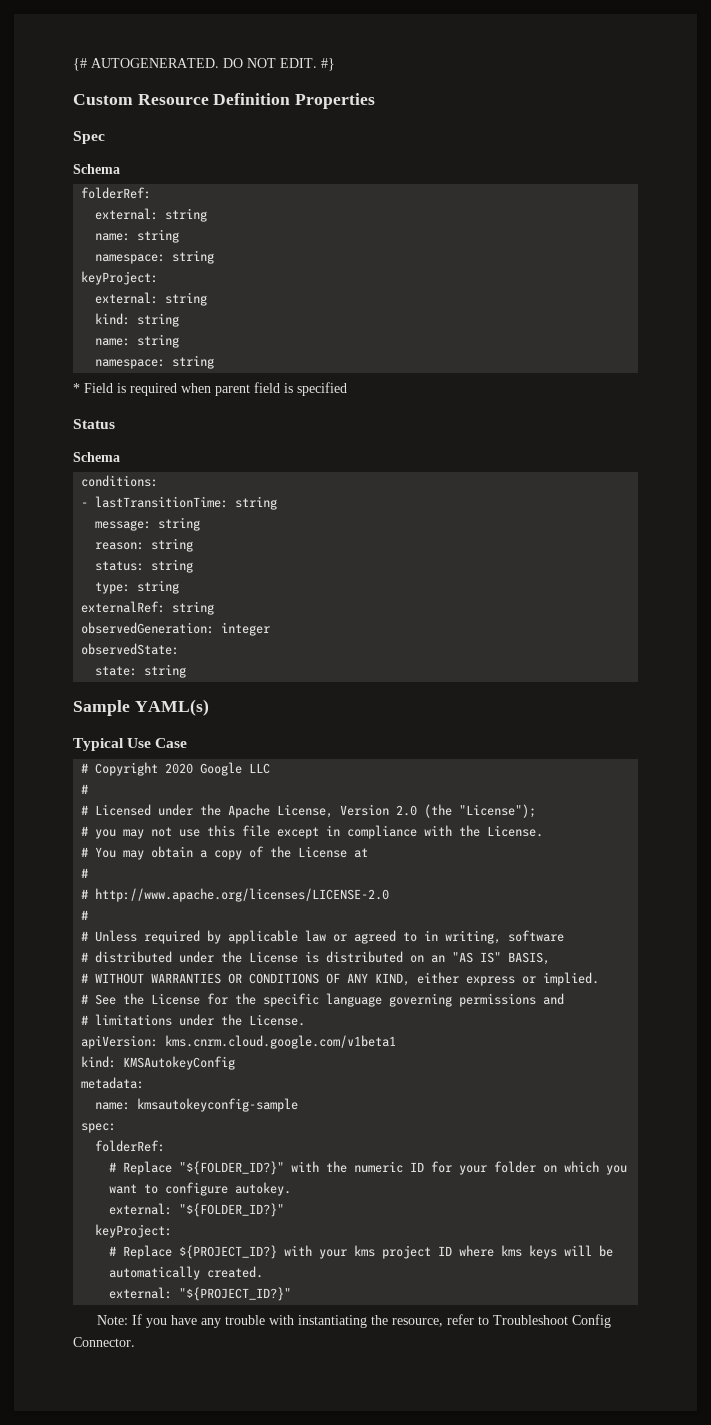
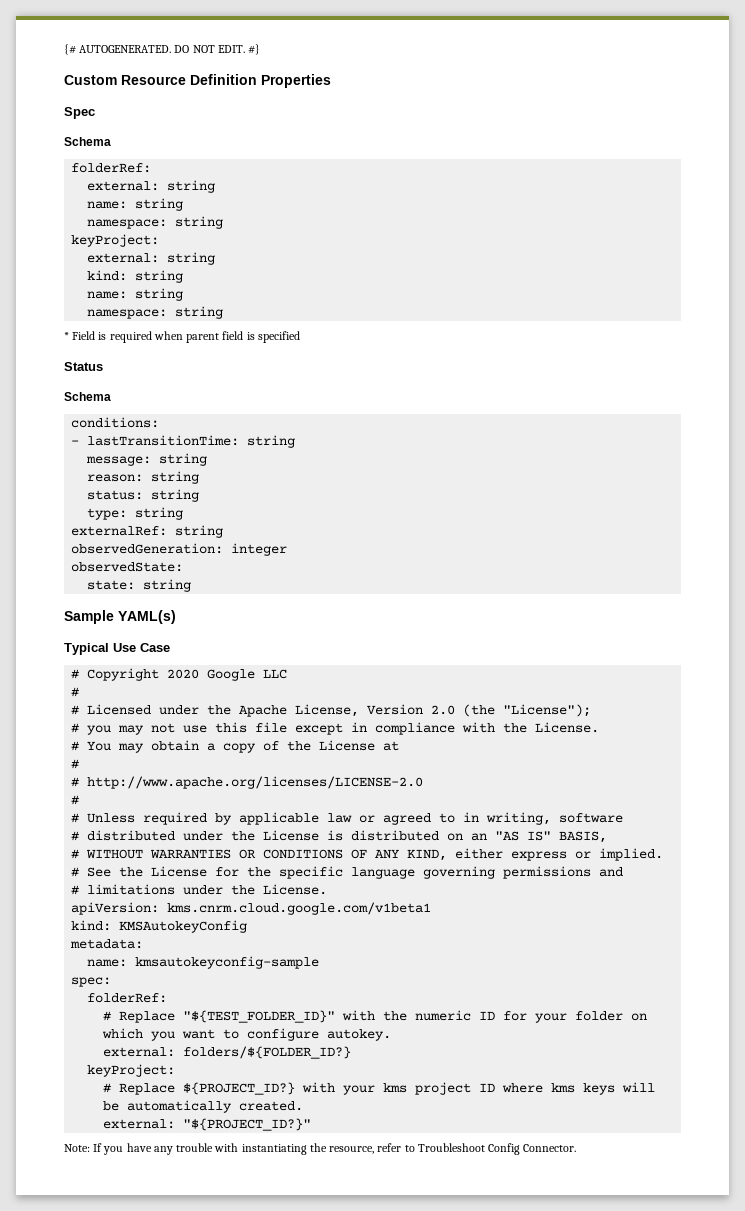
- # Replace "${FOLDER_ID?}" with the numeric ID for your folder on which you want to configure autokey.
+ # Replace "${TEST_FOLDER_ID}" with the numeric ID for your folder on which you want to configure autokey.
- external: "${FOLDER_ID?}"
+ external: folders/${FOLDER_ID?}

